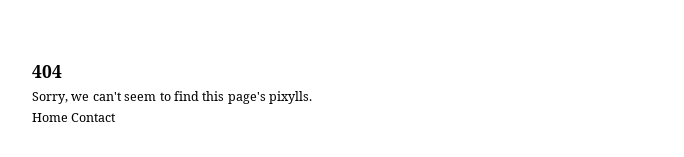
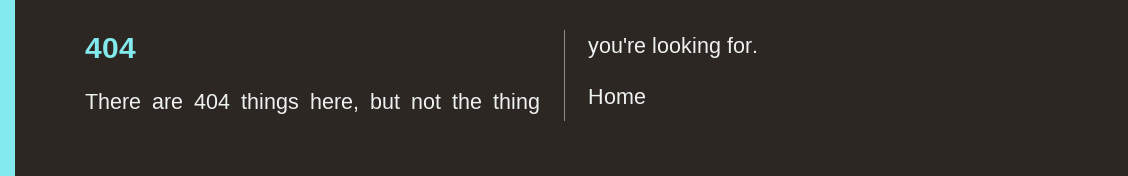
- Sorry, we can't seem to find this page's pixylls.
+ There are 404 things here, but not the thing you're looking for.
- Home Contact
+ Home

